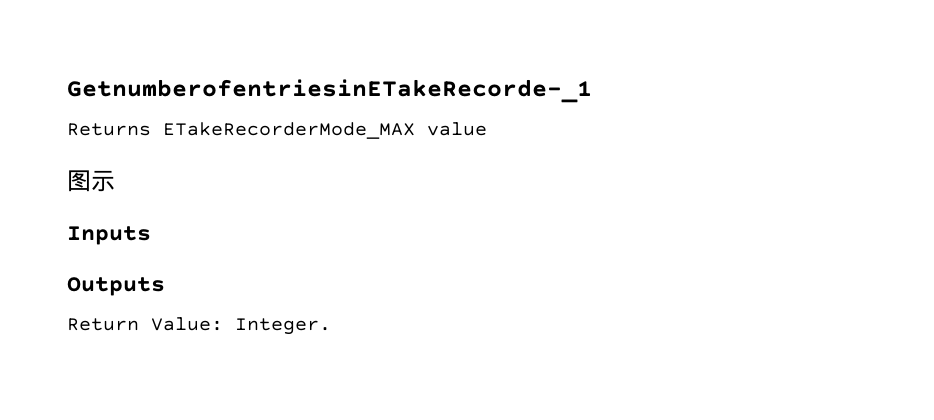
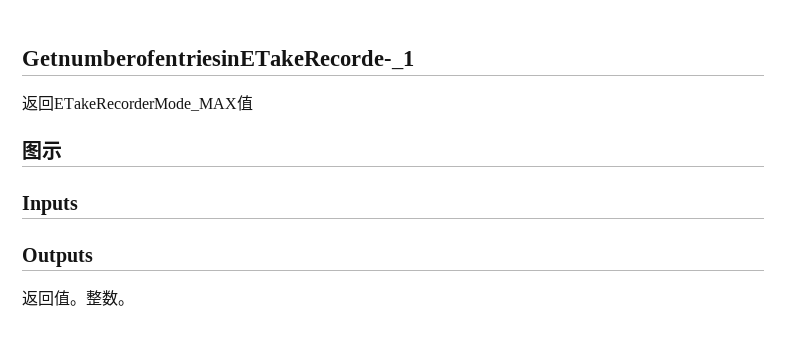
- Returns ETakeRecorderMode_MAX value
+ 返回ETakeRecorderMode_MAX值
- Return Value: Integer.
+ 返回值。整数。

